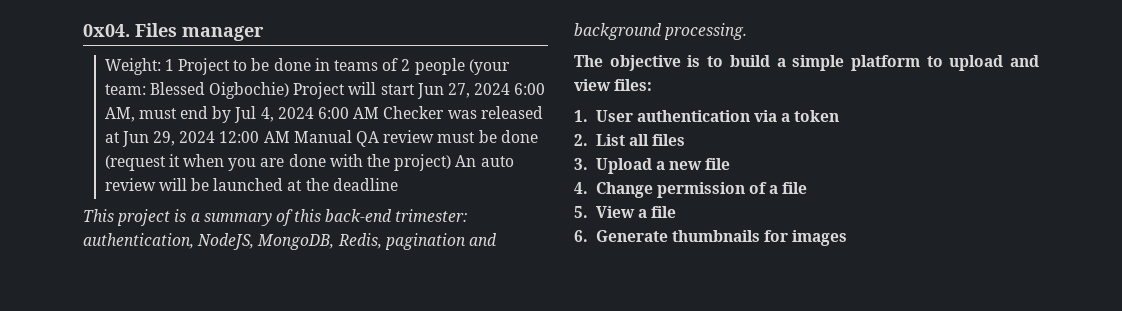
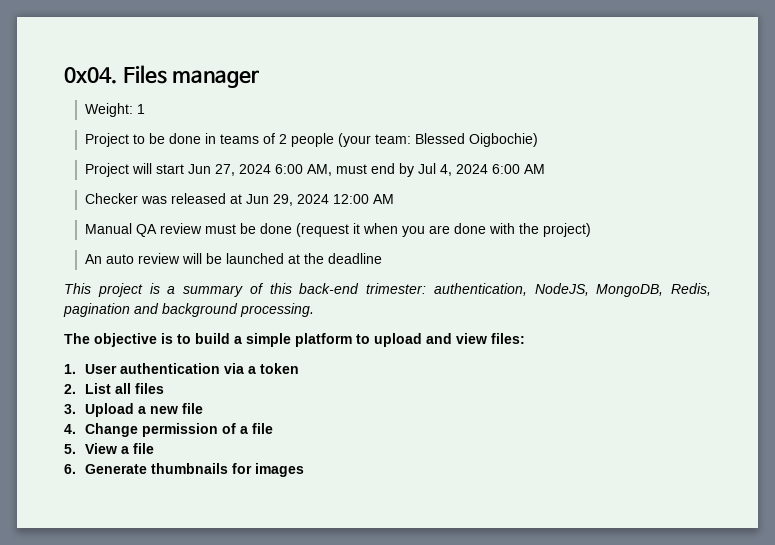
- 1 Project to be done in teams of 2 people (your team:
+ 1
+ Project to be done in teams of 2 people (your team:
- Blessed Oigbochie) Project will start Jun 27, 2024 6:00 AM, must end by Jul 4, 2024 6:00 AM Checker was released at Jun 29, 2024 12:00 AM Manual QA review must be done (request it when you are done with the project) An auto review will be launched at the deadline
+ Blessed Oigbochie)
+ Project will start Jun 27, 2024 6:00 AM, must end by Jul 4, 2024 6:00 AM
+ Checker was released at Jun 29, 2024 12:00 AM
+ Manual QA review must be done (request it when you are done with the project)
+ An auto review will be launched at the deadline

